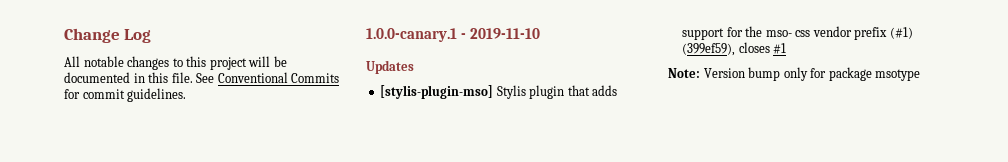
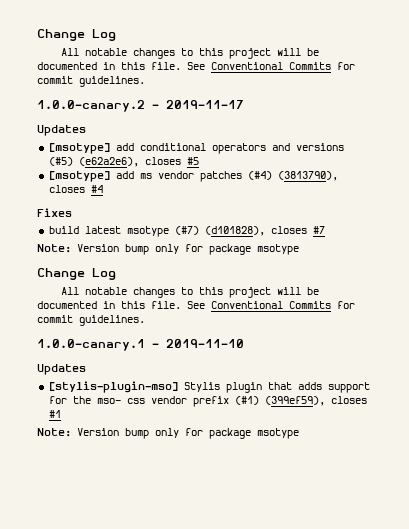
+ 1.0.0-canary.2 - 2019-11-17
+ Updates
+ [msotype] add conditional operators and versions (#5) (e62a2e6), closes #5
+ [msotype] add ms vendor patches (#4) (3813790), closes #4
+ Fixes
+ build latest msotype (#7) (d101828), closes #7
+ Note: Version bump only for package msotype
+ Change Log
+ All notable changes to this project will be documented in this file. See Conventional Commits for commit guidelines.

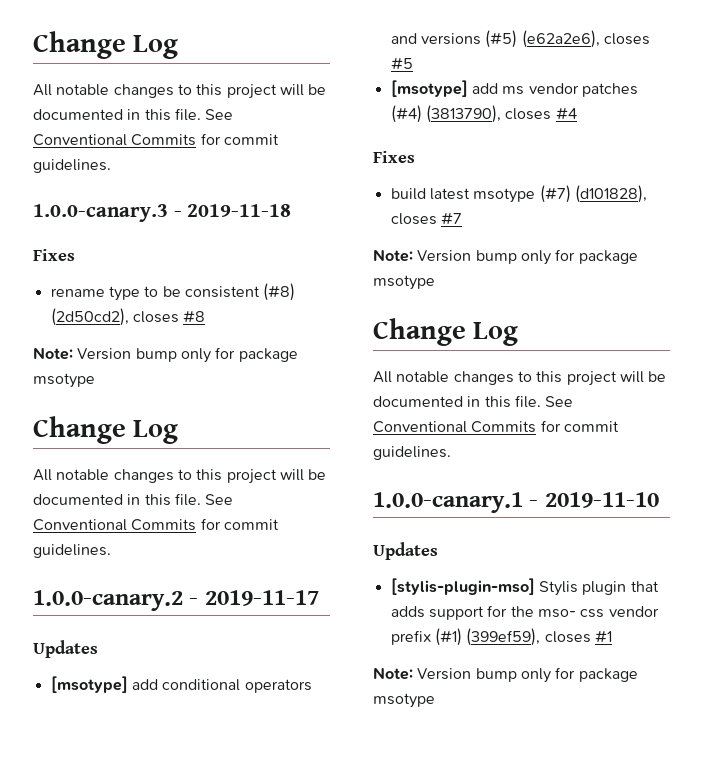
+ 1.0.0-canary.3 - 2019-11-18
+ Fixes
+ rename type to be consistent (#8) (2d50cd2), closes #8
+ Note: Version bump only for package msotype
+ Change Log
+ All notable changes to this project will be documented in this file. See Conventional Commits for commit guidelines.

